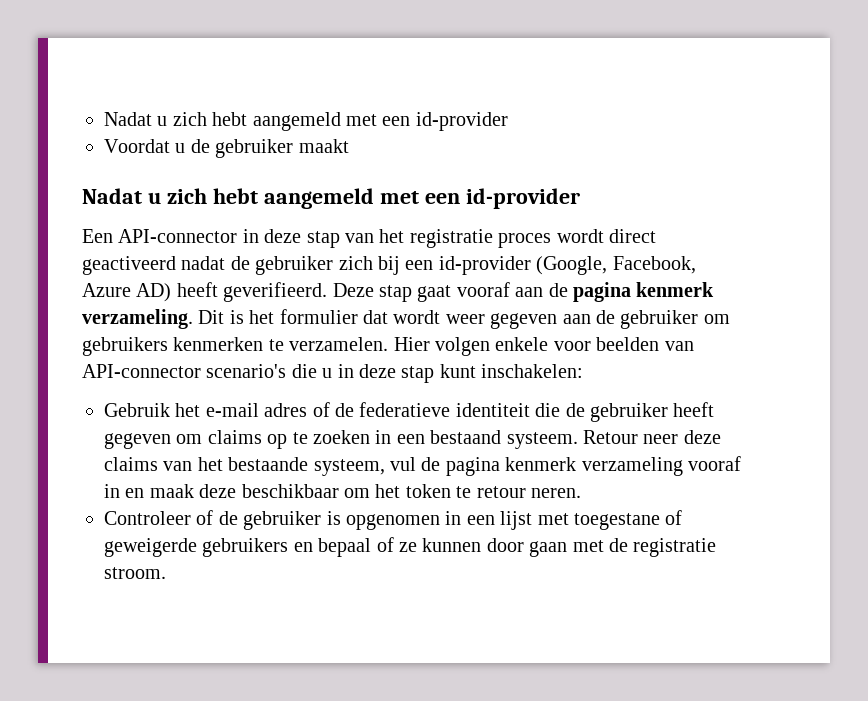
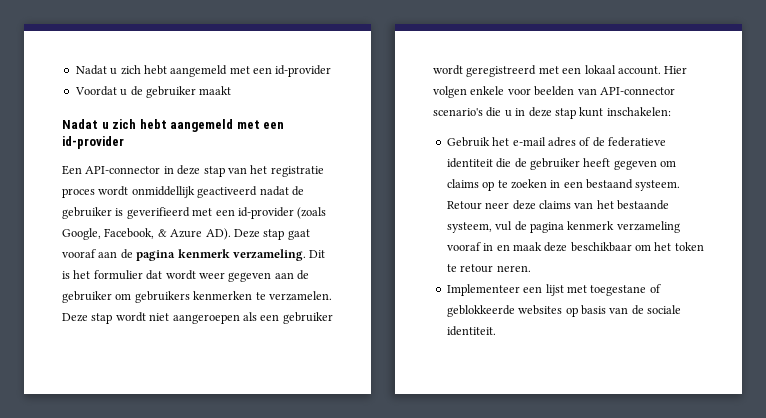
- Een API-connector in deze stap van het registratie proces wordt direct geactiveerd nadat de gebruiker zich bij een id-provider (Google, Facebook, Azure AD) heeft geverifieerd. Deze stap gaat vooraf aan de pagina kenmerk verzameling.
+ Een API-connector in deze stap van het registratie proces wordt onmiddellijk geactiveerd nadat de gebruiker is geverifieerd met een id-provider (zoals Google, Facebook, & Azure AD). Deze stap gaat vooraf aan de pagina kenmerk verzameling.
+ Deze stap wordt niet aangeroepen als een gebruiker wordt geregistreerd met een lokaal account.
- Controleer of de gebruiker is opgenomen in een lijst met toegestane of geweigerde gebruikers en bepaal of ze kunnen door gaan met de registratie stroom.
+ Implementeer een lijst met toegestane of geblokkeerde websites op basis van de sociale identiteit.

